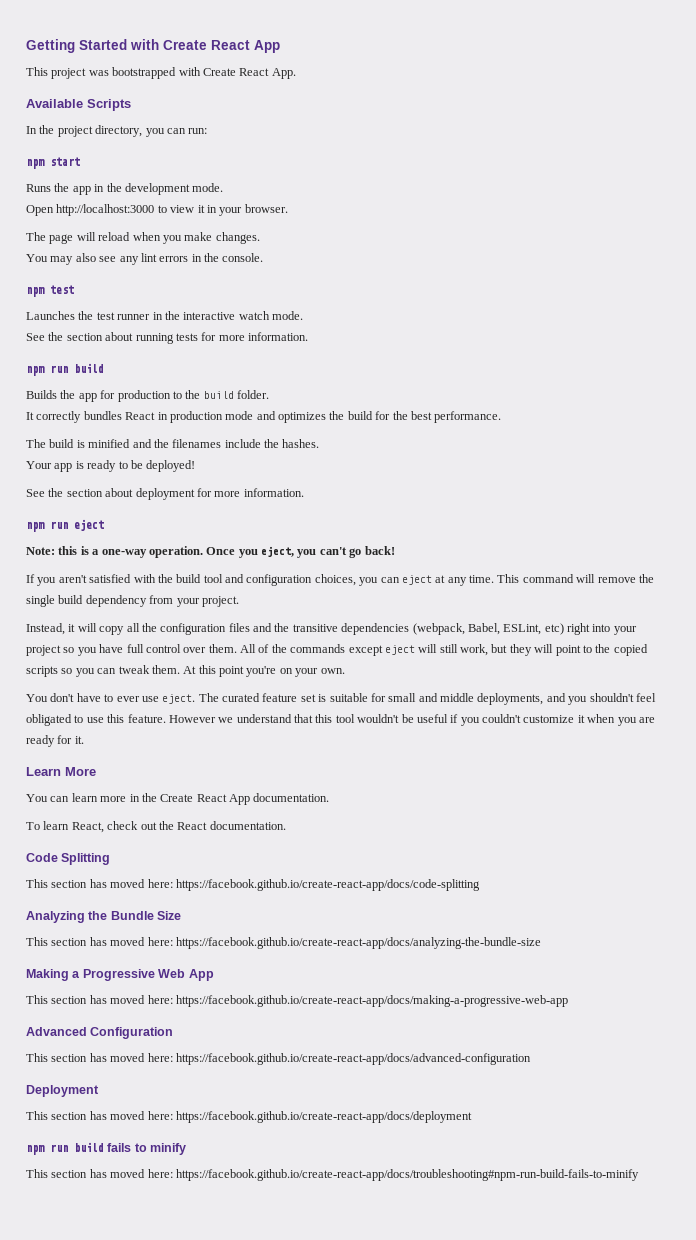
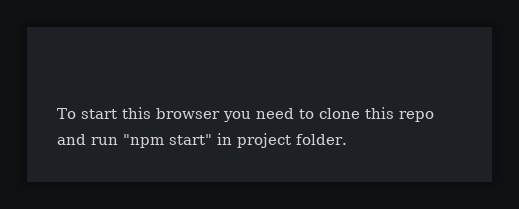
- Getting Started with Create React App
- This project was bootstrapped with Create React App.
- Available Scripts
- In the project directory, you can run:
- npm start
- Runs the app in the development mode.
- Open http://localhost:3000 to view it in your browser.
- The page will reload when you make changes.
- You may also see any lint errors in the console.
- npm test
- Launches the test runner in the interactive watch mode.
- See the section about running tests for more information.
- npm run build
- Builds the app for production to the build folder.
- It correctly bundles React in production mode and optimizes the build for the best performance.
- The build is minified and the filenames include the hashes.
- Your app is ready to be deployed!
- See the section about deployment for more information.
- npm run eject
- Note: this is a one-way operation. Once you eject, you can't go back!
- If you aren't satisfied with the build tool and configuration choices, you can eject at any time. This command will remove the single build dependency from your project.
- Instead, it will copy all the configuration files and the transitive dependencies (webpack, Babel, ESLint, etc) right into your project so you have full control over them. All of the commands except eject will still work, but they will point to the copied scripts so you can tweak them. At this point you're on your own.
- You don't have to ever use eject. The curated feature set is suitable for small and middle deployments, and you shouldn't feel obligated to use this feature. However we understand that this tool wouldn't be useful if you couldn't customize it when you are ready for it.
- Learn More
- You can learn more in the Create React App documentation.
- To learn React, check out the React documentation.
- Code Splitting
- This section has moved here: https://facebook.github.io/create-react-app/docs/code-splitting
- Analyzing the Bundle Size
- This section has moved here: https://facebook.github.io/create-react-app/docs/analyzing-the-bundle-size
- Making a Progressive Web App
- This section has moved here: https://facebook.github.io/create-react-app/docs/making-a-progressive-web-app
- Advanced Configuration
- This section has moved here: https://facebook.github.io/create-react-app/docs/advanced-configuration
- Deployment
- This section has moved here: https://facebook.github.io/create-react-app/docs/deployment
- npm run build fails to minify
- This section has moved here: https://facebook.github.io/create-react-app/docs/troubleshooting#npm-run-build-fails-to-minify
+ To start this browser you need to clone this repo and run "npm start" in project folder.

